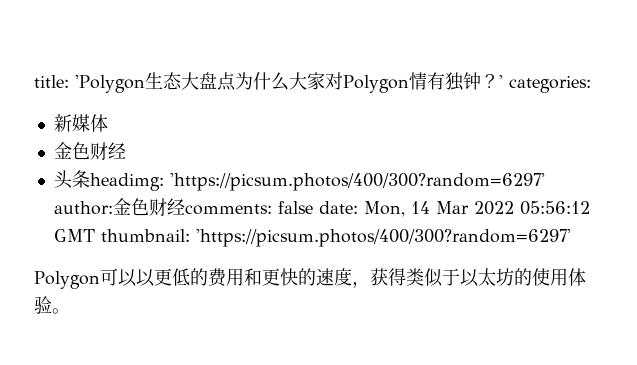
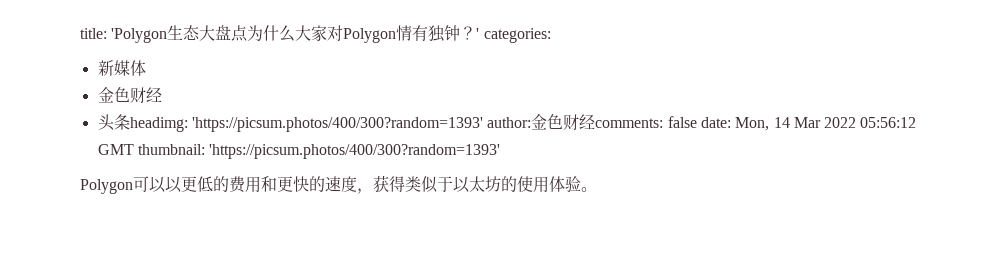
- 头条headimg: 'https://picsum.photos/400/300?random=6297' author:金色财经comments: false date: Mon, 14 Mar 2022 05:56:12 GMT thumbnail: 'https://picsum.photos/400/300?random=6297'
+ 头条headimg: 'https://picsum.photos/400/300?random=1393' author:金色财经comments: false date: Mon, 14 Mar 2022 05:56:12 GMT thumbnail: 'https://picsum.photos/400/300?random=1393'

